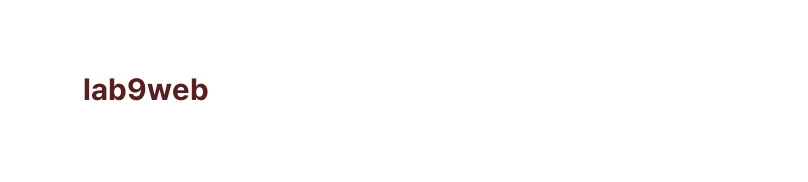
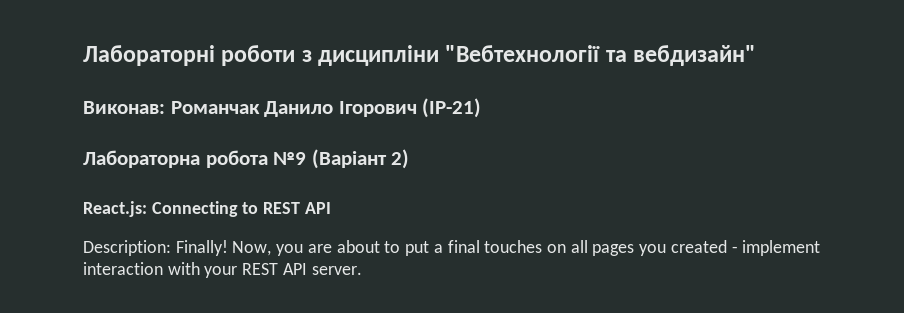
- lab9web
+ Лабораторні роботи з дисципліни "Вебтехнології та вебдизайн"
+ Виконав: Романчак Данило Ігорович (ІР-21)
+ Лабораторна робота №9 (Варіант 2)
+ React.js: Connecting to REST API
+ Description: Finally! Now, you are about to put a final touches on all pages you created - implement interaction with your REST API server.

